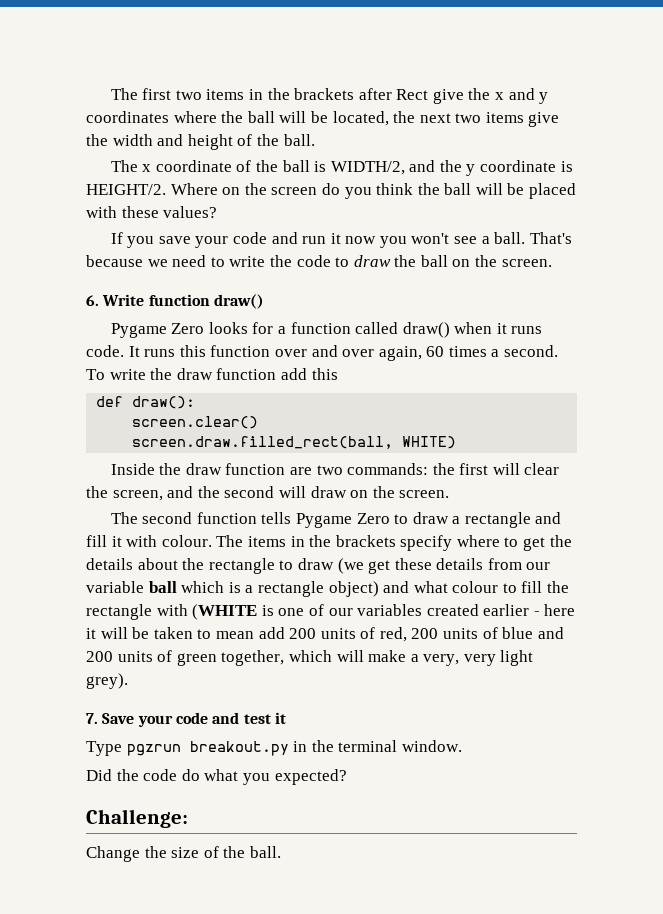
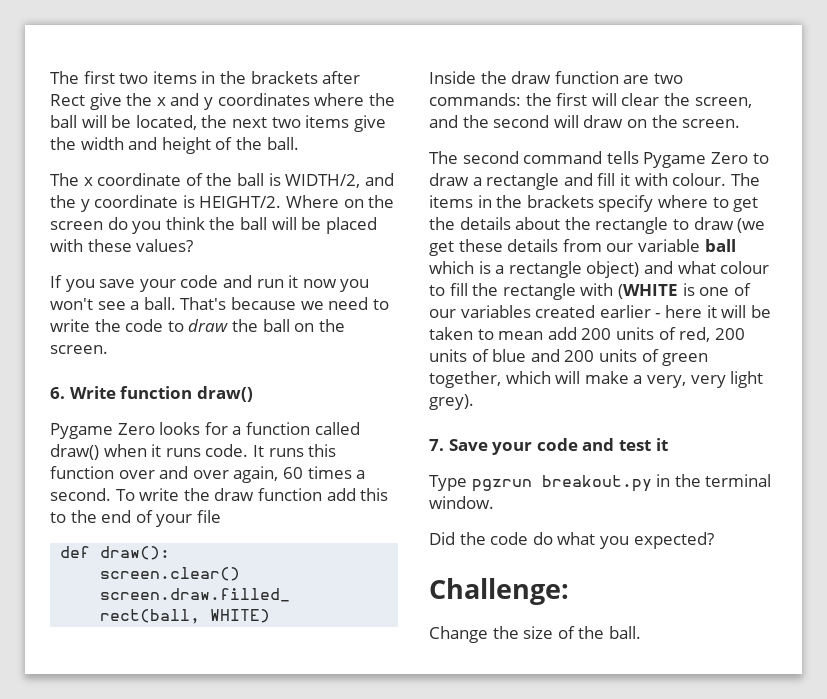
- To write the draw function add this
+ To write the draw function add this to the end of your file
- The second function tells Pygame Zero to draw a rectangle and fill it with colour.
+ The second command tells Pygame Zero to draw a rectangle and fill it with colour.

